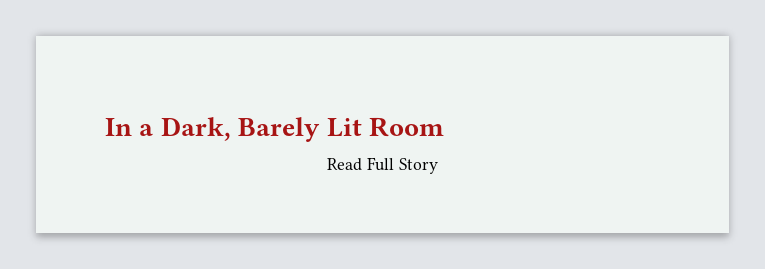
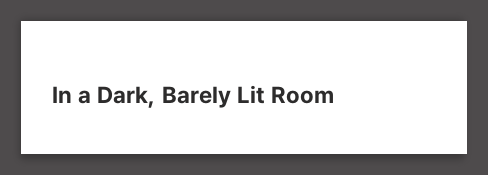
- Read Full Story

